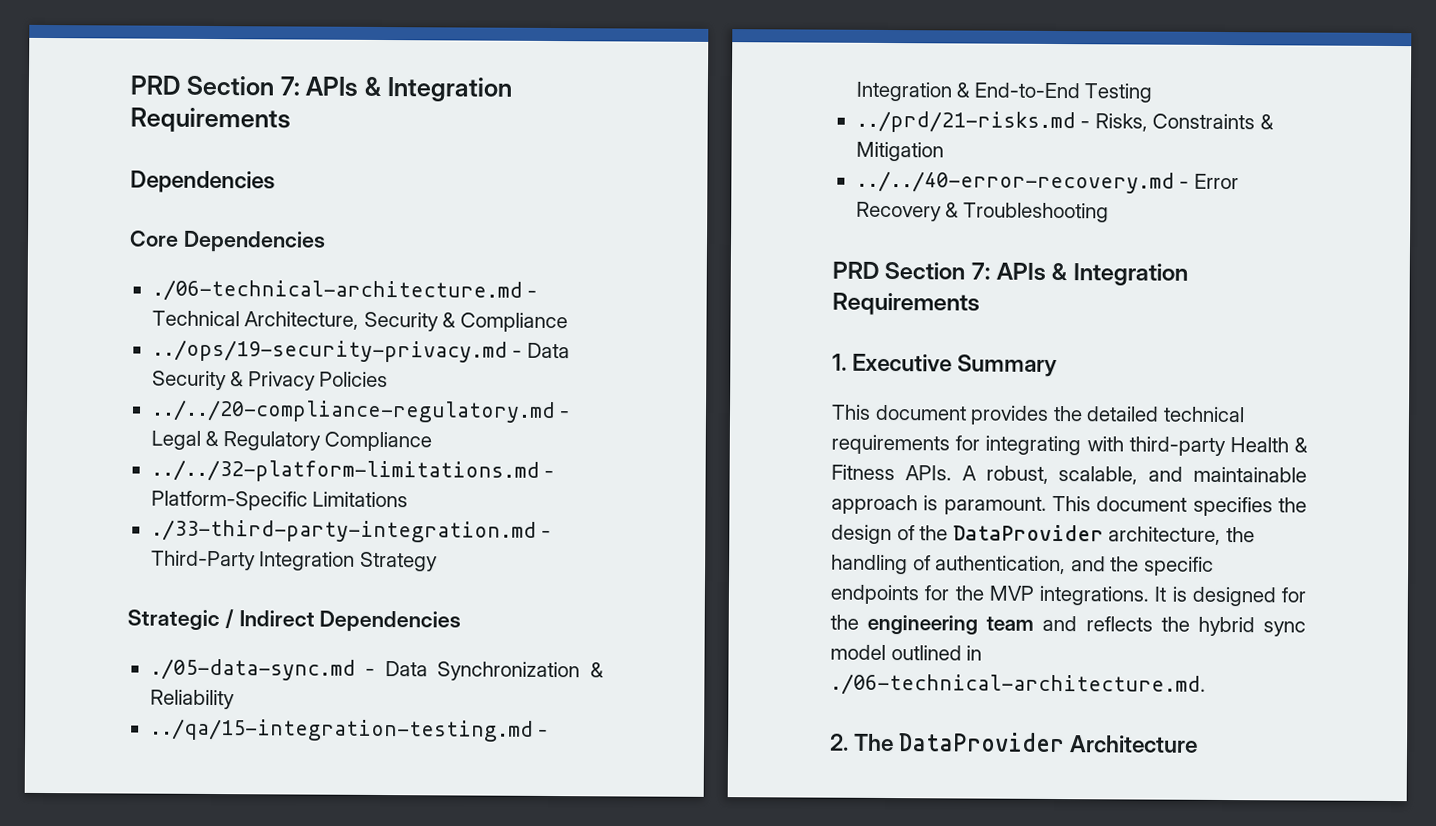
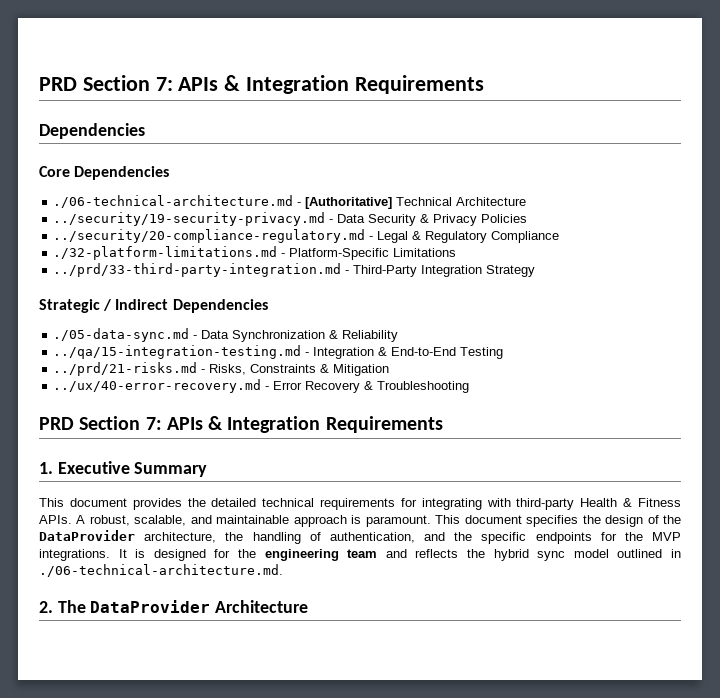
- ./06-technical-architecture.md - Technical Architecture, Security & Compliance
- ../ops/19-security-privacy.md - Data Security & Privacy Policies
+ ./06-technical-architecture.md - [Authoritative] Technical Architecture
+ ../security/19-security-privacy.md - Data Security & Privacy Policies
- ../../20-compliance-regulatory.md - Legal & Regulatory Compliance
+ ../security/20-compliance-regulatory.md - Legal & Regulatory Compliance
- ../../32-platform-limitations.md - Platform-Specific Limitations
+ ./32-platform-limitations.md - Platform-Specific Limitations
- ./33-third-party-integration.md - Third-Party Integration Strategy
+ ../prd/33-third-party-integration.md - Third-Party Integration Strategy
- ../../40-error-recovery.md - Error Recovery & Troubleshooting
+ ../ux/40-error-recovery.md - Error Recovery & Troubleshooting

